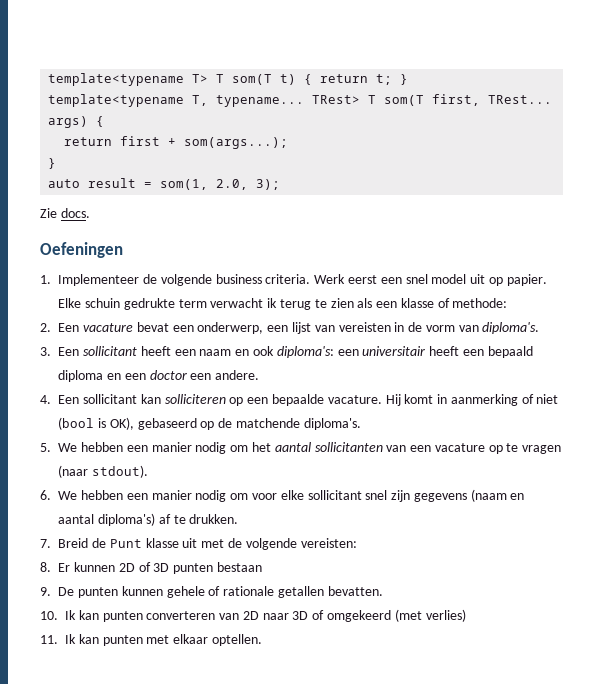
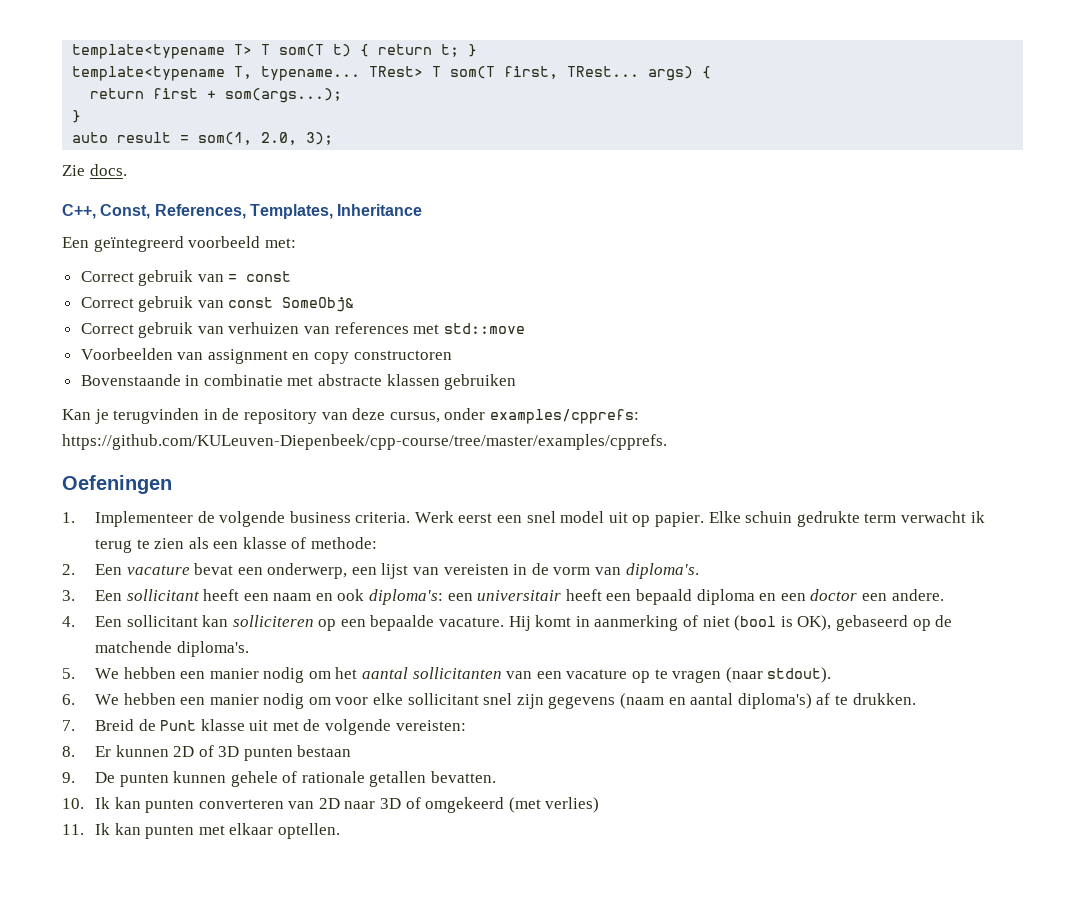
+ C++, Const, References, Templates, Inheritance
+ Een geïntegreerd voorbeeld met:
+ Correct gebruik van = const
+ Correct gebruik van const SomeObj&
+ Correct gebruik van verhuizen van references met std::move
+ Voorbeelden van assignment en copy constructoren
+ Bovenstaande in combinatie met abstracte klassen gebruiken
+ Kan je terugvinden in de repository van deze cursus, onder examples/cpprefs: https://github.com/KULeuven-Diepenbeek/cpp-course/tree/master/examples/cpprefs.

